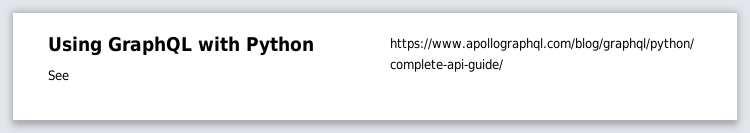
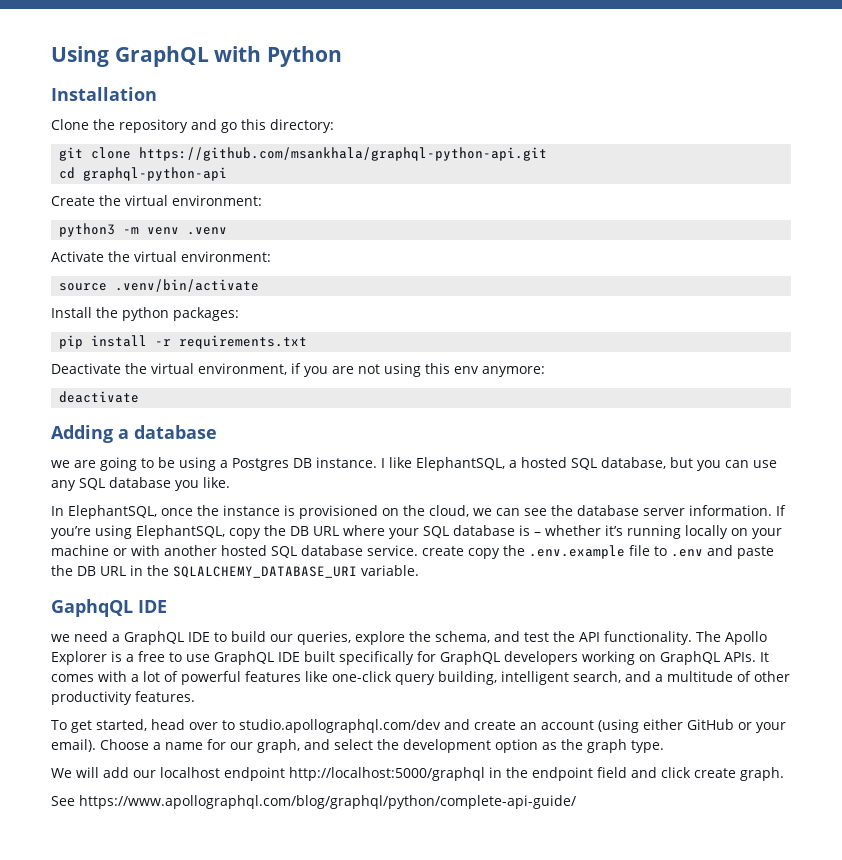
+ Installation
+ Clone the repository and go this directory:
+ git clone https://github.com/msankhala/graphql-python-api.git
+ cd graphql-python-api
+ Create the virtual environment:
+ python3 -m venv .venv
+ Activate the virtual environment:
+ source .venv/bin/activate
+ Install the python packages:
+ pip install -r requirements.txt
+ Deactivate the virtual environment, if you are not using this env anymore:
+ deactivate
+ Adding a database
+ we are going to be using a Postgres DB instance. I like ElephantSQL, a hosted SQL database, but you can use any SQL database you like.
+ In ElephantSQL, once the instance is provisioned on the cloud, we can see the database server information. If you’re using ElephantSQL, copy the DB URL where your SQL database is – whether it’s running locally on your machine or with another hosted SQL database service. create copy the .env.example file to .env and paste the DB URL in the SQLALCHEMY_DATABASE_URI variable.
+ GaphqQL IDE
+ we need a GraphQL IDE to build our queries, explore the schema, and test the API functionality. The Apollo Explorer is a free to use GraphQL IDE built specifically for GraphQL developers working on GraphQL APIs. It comes with a lot of powerful features like one-click query building, intelligent search, and a multitude of other productivity features.
+ To get started, head over to studio.apollographql.com/dev and create an account (using either GitHub or your email). Choose a name for our graph, and select the development option as the graph type.
+ We will add our localhost endpoint http://localhost:5000/graphql in the endpoint field and click create graph.

